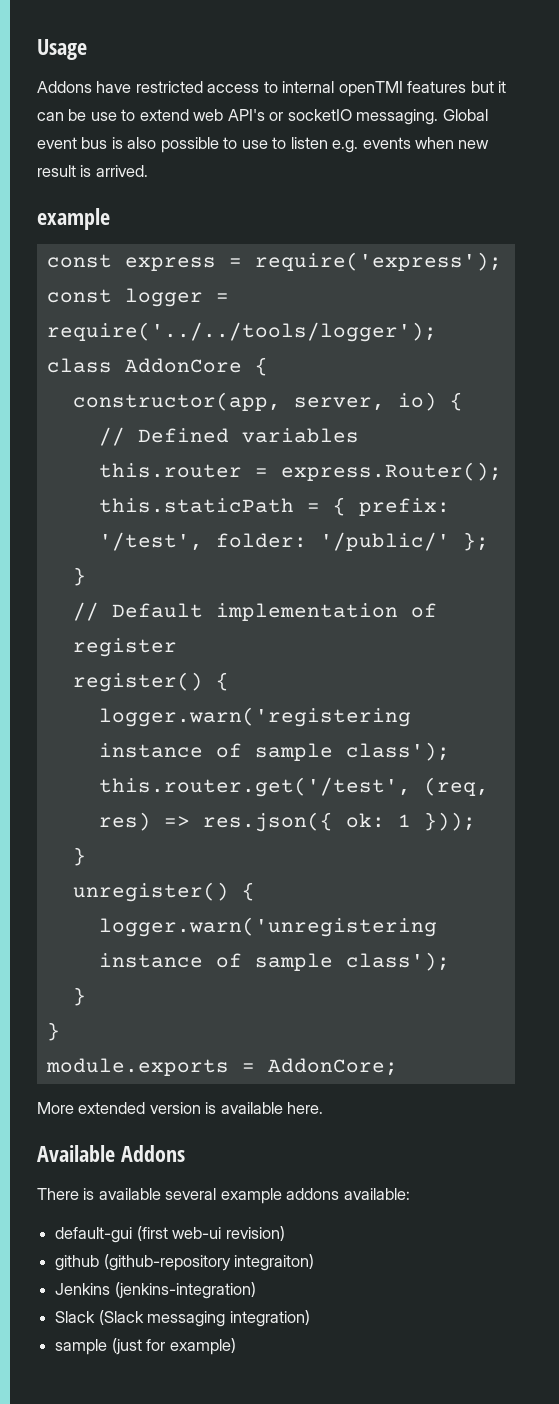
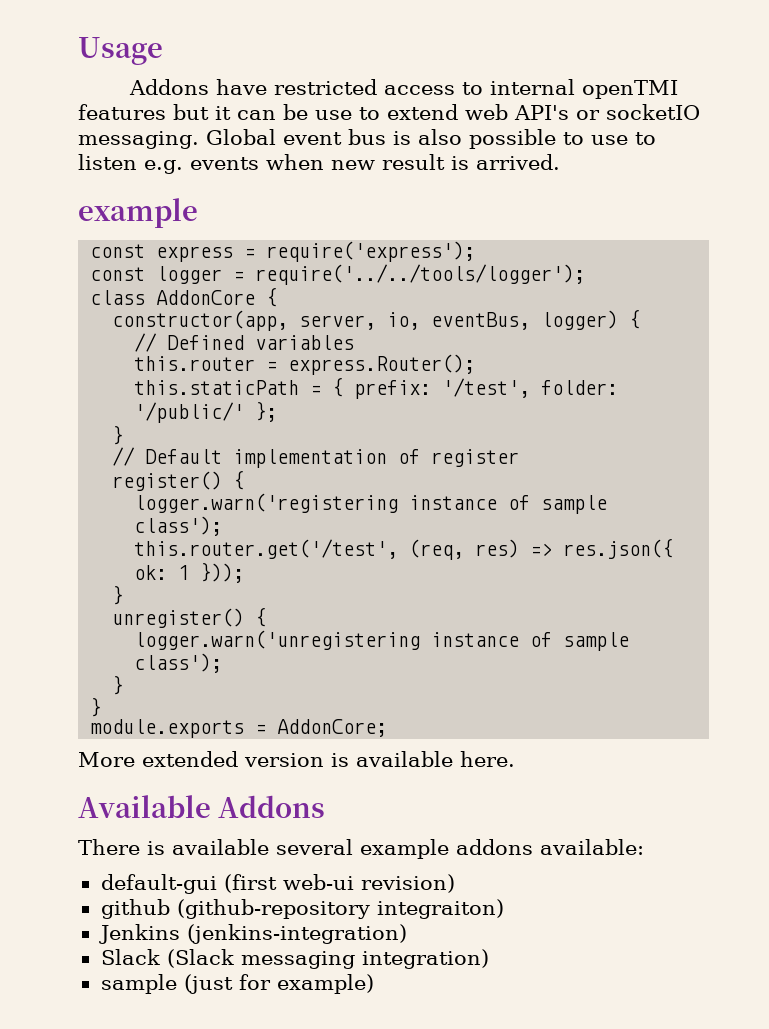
- constructor(app, server, io) {
+ constructor(app, server, io, eventBus, logger) {

